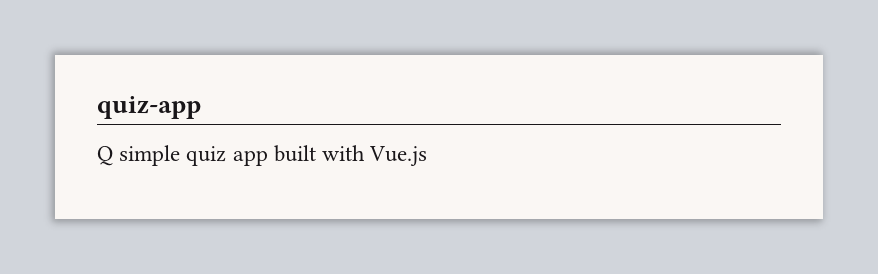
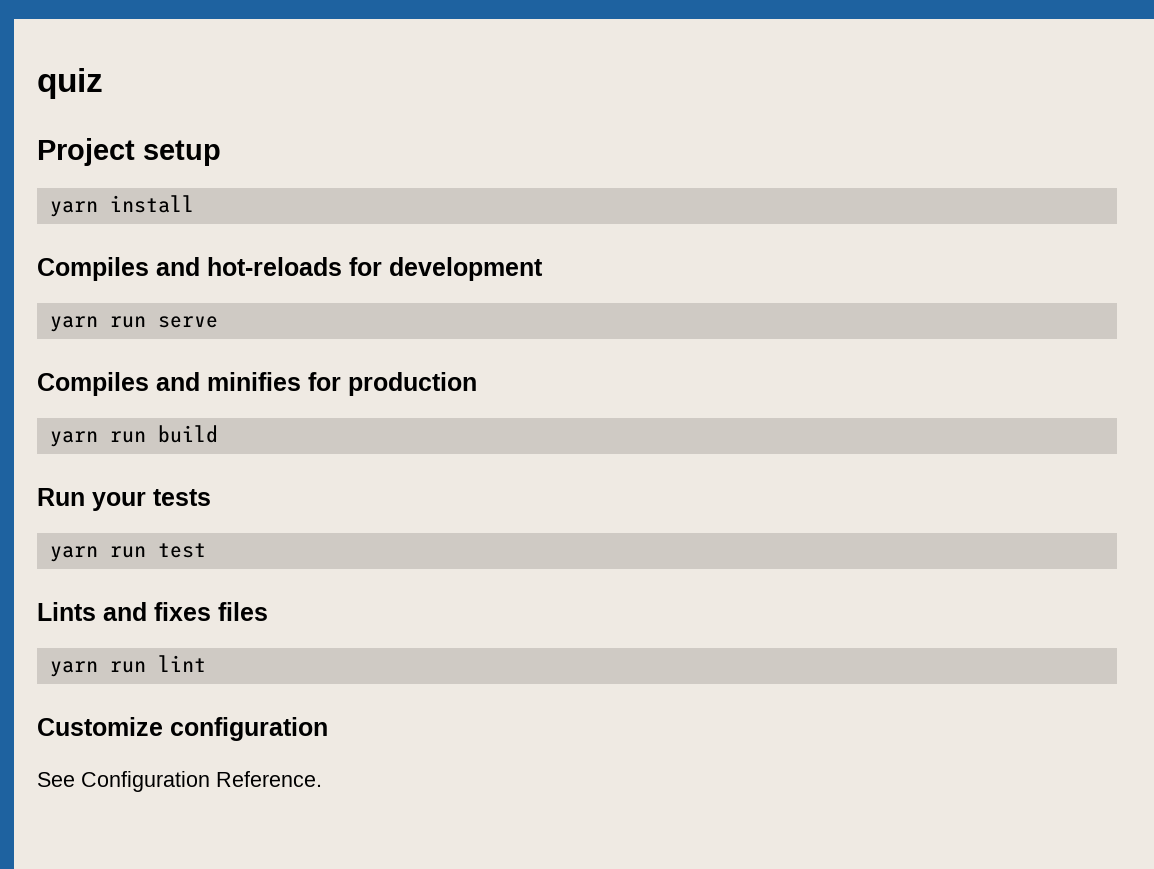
- quiz-app
- Q simple quiz app built with Vue.js
+ quiz
+ Project setup
+ yarn install
+ Compiles and hot-reloads for development
+ yarn run serve
+ Compiles and minifies for production
+ yarn run build
+ Run your tests
+ yarn run test
+ Lints and fixes files
+ yarn run lint
+ Customize configuration
+ See Configuration Reference.

